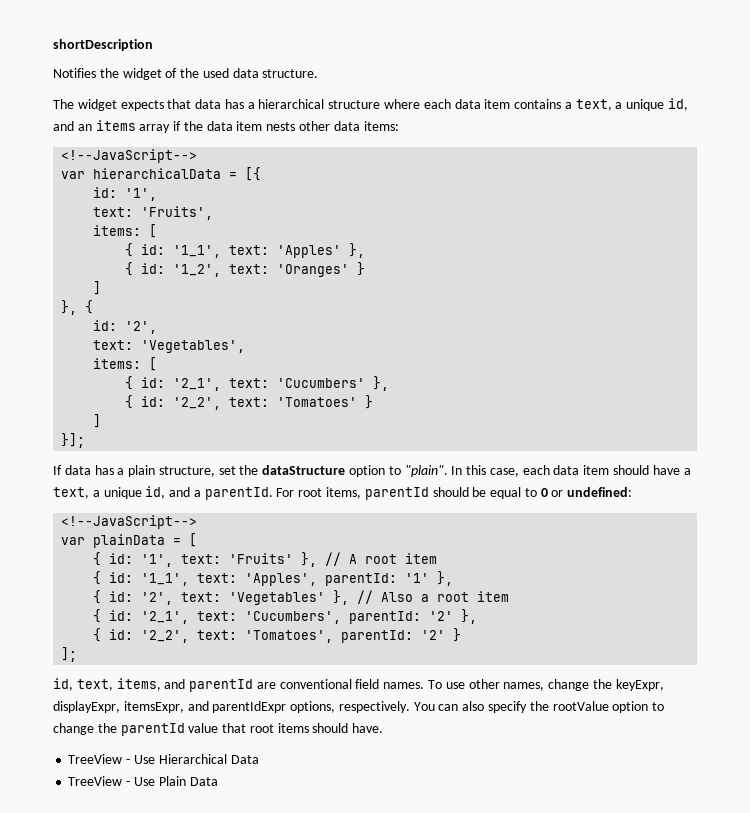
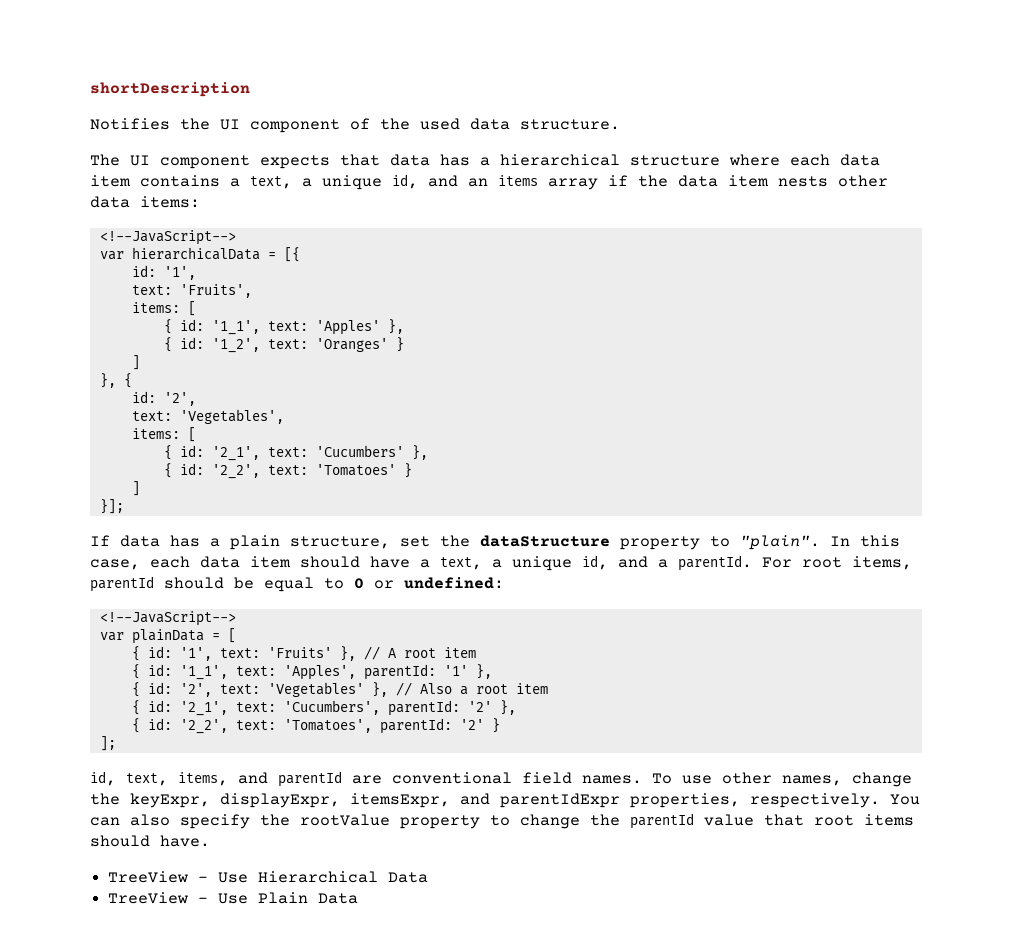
- Notifies the widget of the used data structure.
+ Notifies the UI component of the used data structure.
- The widget expects that data has a hierarchical structure where each data item contains a text, a unique id, and an items array if the data item nests other data items:
+ The UI component expects that data has a hierarchical structure where each data item contains a text, a unique id, and an items array if the data item nests other data items:
- If data has a plain structure, set the dataStructure option to "plain".
+ If data has a plain structure, set the dataStructure property to "plain".
- To use other names, change the keyExpr, displayExpr, itemsExpr, and parentIdExpr options, respectively.
+ To use other names, change the keyExpr, displayExpr, itemsExpr, and parentIdExpr properties, respectively.
- You can also specify the rootValue option to change the parentId value that root items should have.
+ You can also specify the rootValue property to change the parentId value that root items should have.

